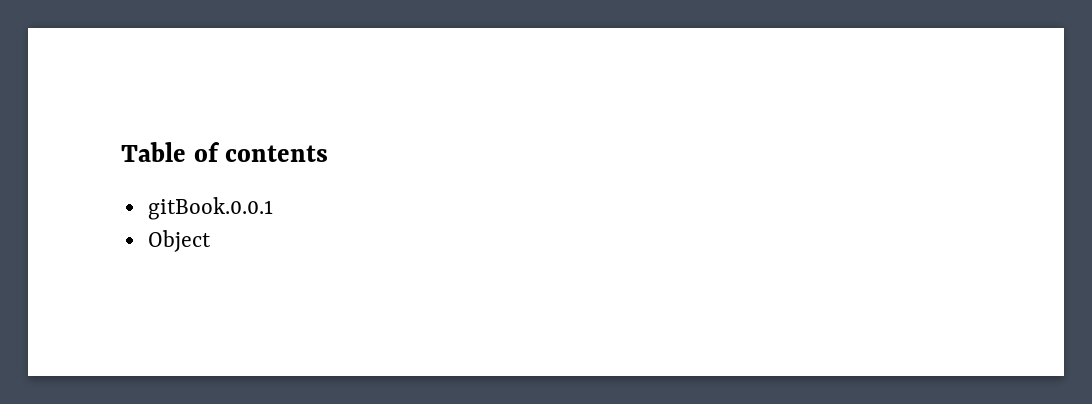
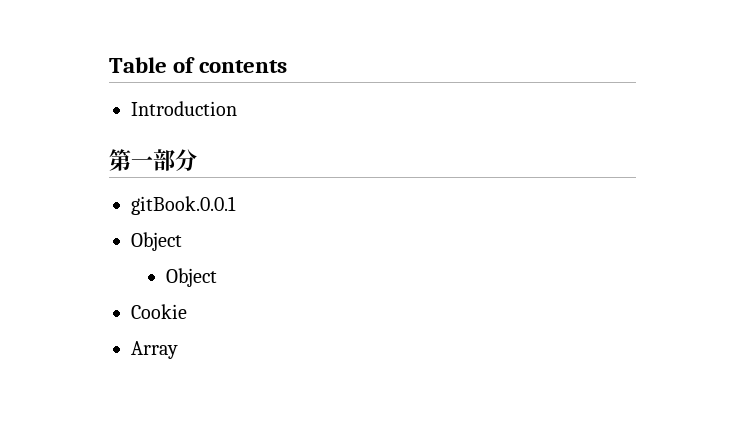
+ Introduction
+ 第一部分
  gitBook.0.0.1
  Object
+ Object
+ Cookie
+ Array

